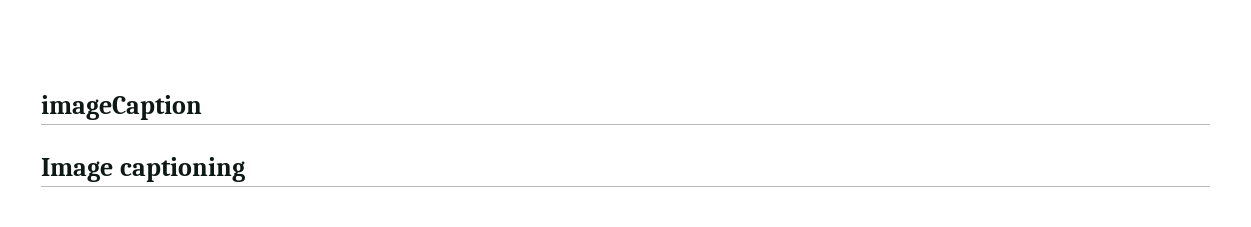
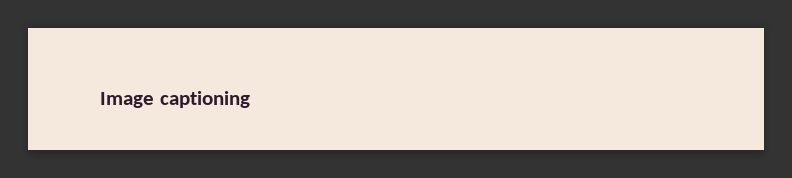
- imageCaption

